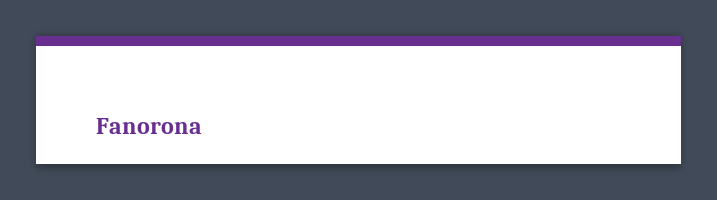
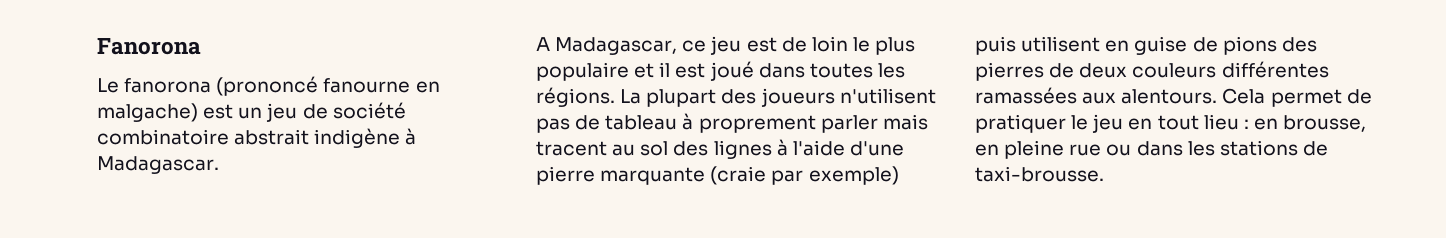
+ Le fanorona (prononcé fanourne en malgache) est un jeu de société combinatoire abstrait indigène à Madagascar.
+ A Madagascar, ce jeu est de loin le plus populaire et il est joué dans toutes les régions. La plupart des joueurs n'utilisent pas de tableau à proprement parler mais tracent au sol des lignes à l'aide d'une pierre marquante (craie par exemple) puis utilisent en guise de pions des pierres de deux couleurs différentes ramassées aux alentours. Cela permet de pratiquer le jeu en tout lieu : en brousse, en pleine rue ou dans les stations de taxi-brousse.

